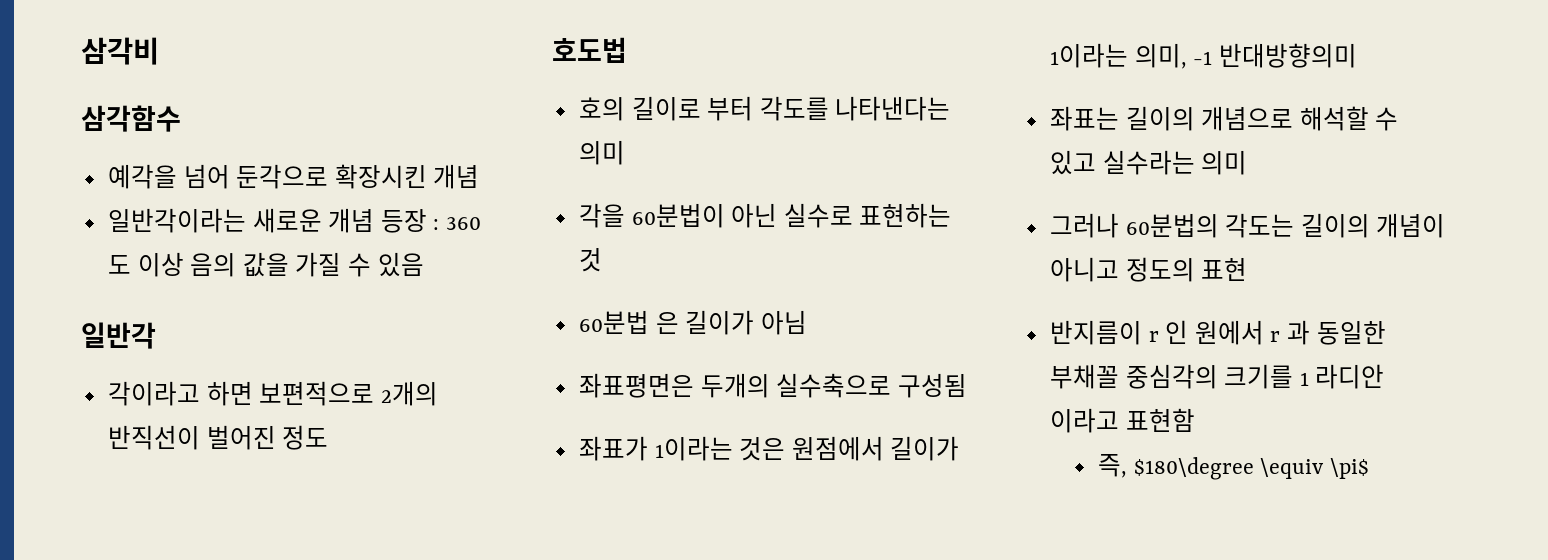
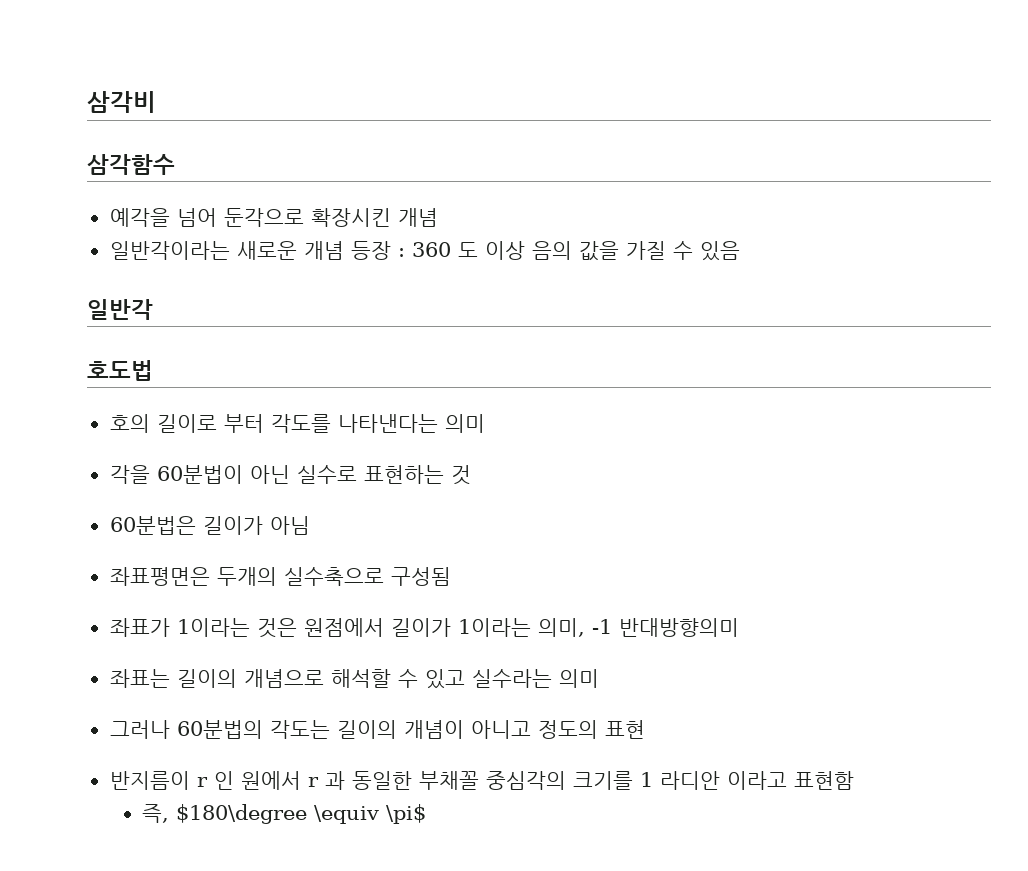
- 각이라고 하면 보편적으로 2개의 반직선이 벌어진 정도
- 60분법 은 길이가 아님
+ 60분법은 길이가 아님

